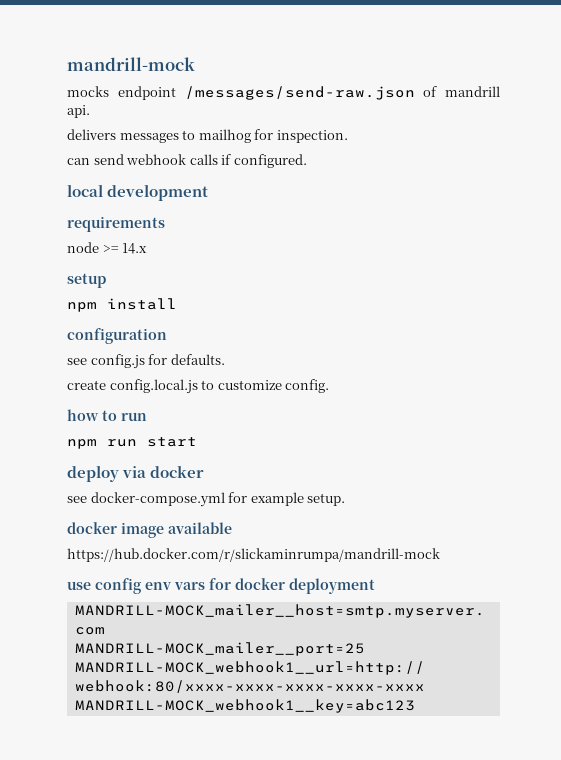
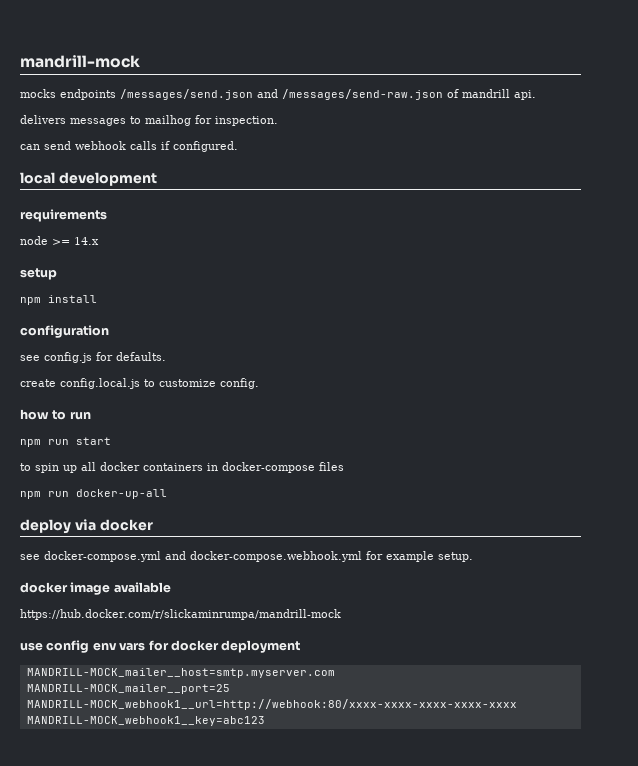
- mocks endpoint /messages/send-raw.json of mandrill api.
+ mocks endpoints /messages/send.json and /messages/send-raw.json of mandrill api.
+ to spin up all docker containers in docker-compose files
+ npm run docker-up-all
- see docker-compose.yml for example setup.
+ see docker-compose.yml and docker-compose.webhook.yml for example setup.

